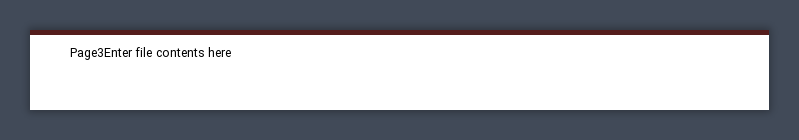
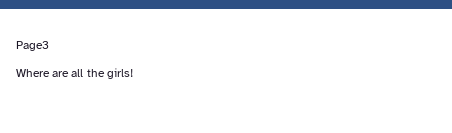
- Page3Enter file contents here
+ Page3
+ Where are all the girls!

